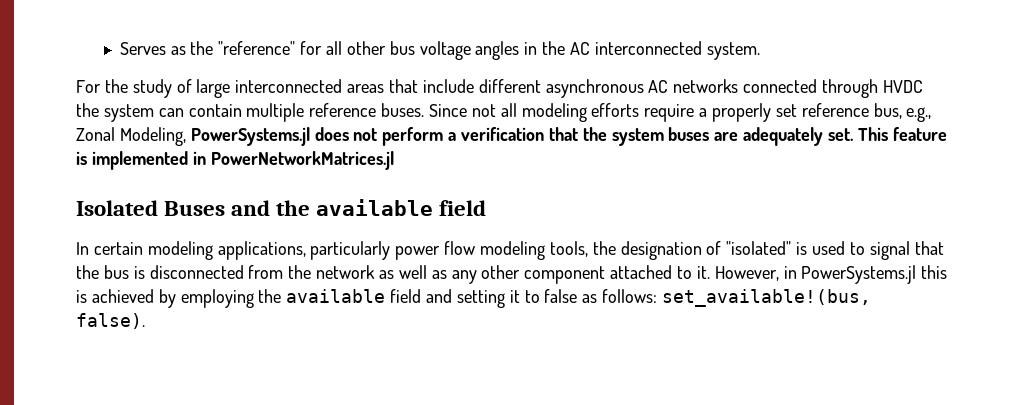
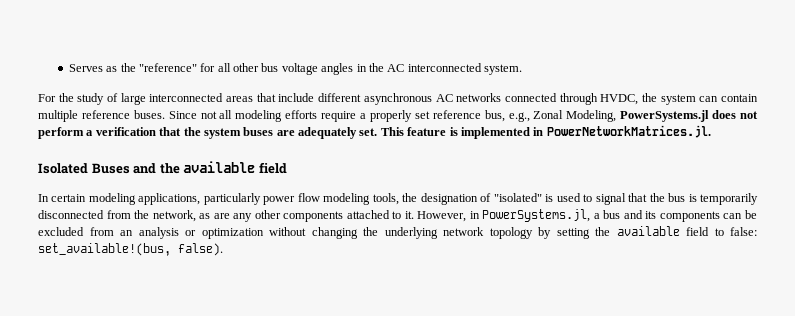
- For the study of large interconnected areas that include different asynchronous AC networks connected through HVDC the system can contain multiple reference buses.
+ For the study of large interconnected areas that include different asynchronous AC networks connected through HVDC, the system can contain multiple reference buses.
- This feature is implemented in PowerNetworkMatrices.jl
+ This feature is implemented in PowerNetworkMatrices.jl.
- In certain modeling applications, particularly power flow modeling tools, the designation of "isolated" is used to signal that the bus is disconnected from the network as well as any other component attached to it.
+ In certain modeling applications, particularly power flow modeling tools, the designation of "isolated" is used to signal that the bus is temporarily disconnected from the network, as are any other components attached to it.
- However, in PowerSystems.jl this is achieved by employing the available field and setting it to false as follows: set_available!(bus, false).
+ However, in PowerSystems.jl, a bus and its components can be excluded from an analysis or optimization without changing the underlying network topology by setting the available field to false: set_available!(bus, false).

